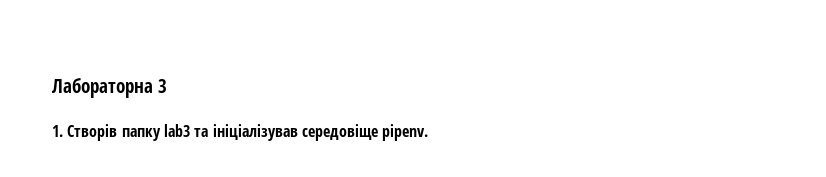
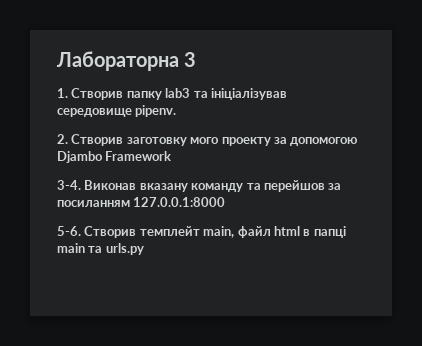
- 1. Створів папку lab3 та ініціалізував середовіще pipenv.
+ 1. Створив папку lab3 та ініціалізував середовище pipenv.
+ 2. Створив заготовку мого проекту за допомогою Djambo Framework
+ 3-4. Виконав вказану команду та перейшов за посиланням 127.0.0.1:8000
+ 5-6. Створив темплейт main, файл html в папці main та urls.py

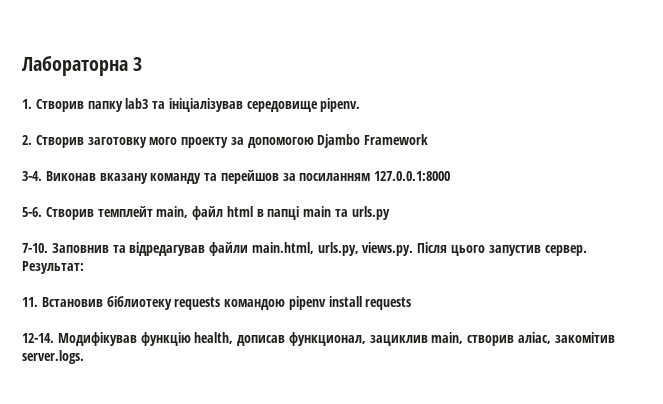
+ 7-10. Заповнив та відредагував файли main.html, urls.py, views.py. Після цього запустив сервер. Результат:
+ 11. Встановив біблиотеку requests командою pipenv install requests
+ 12-14. Модифікував функцію health, дописав функционал, зациклив main, створив аліас, закомітив server.logs.

